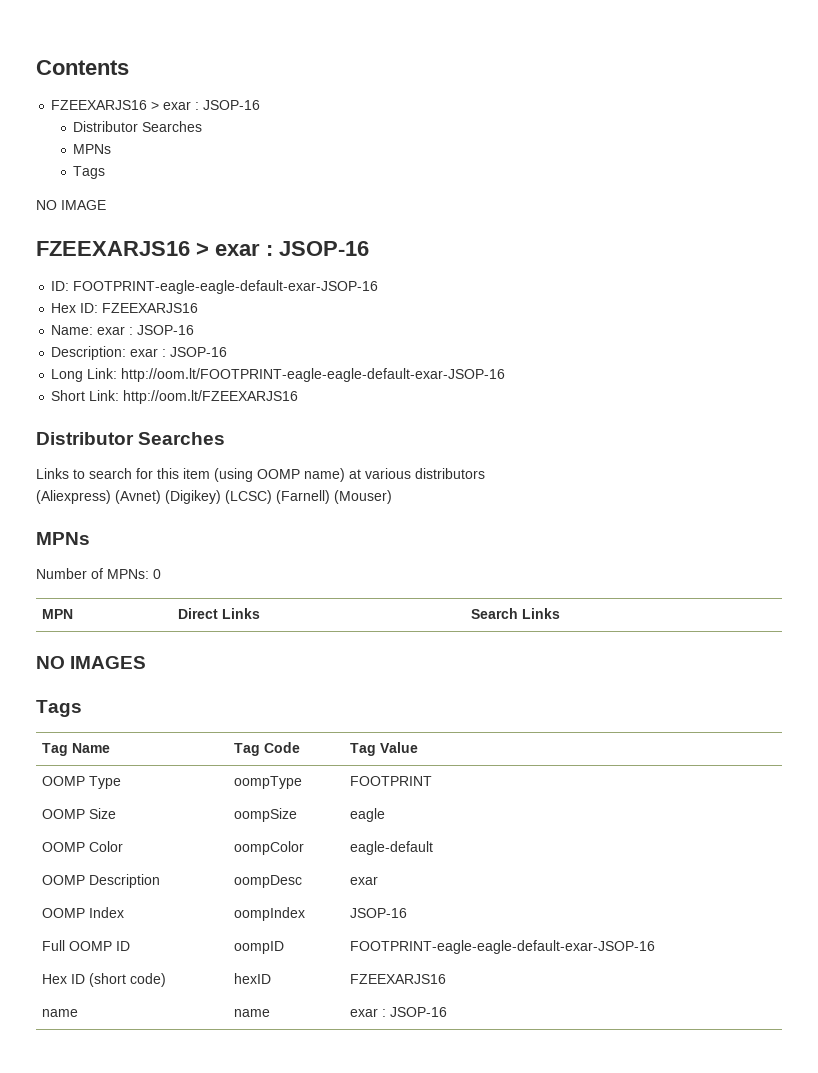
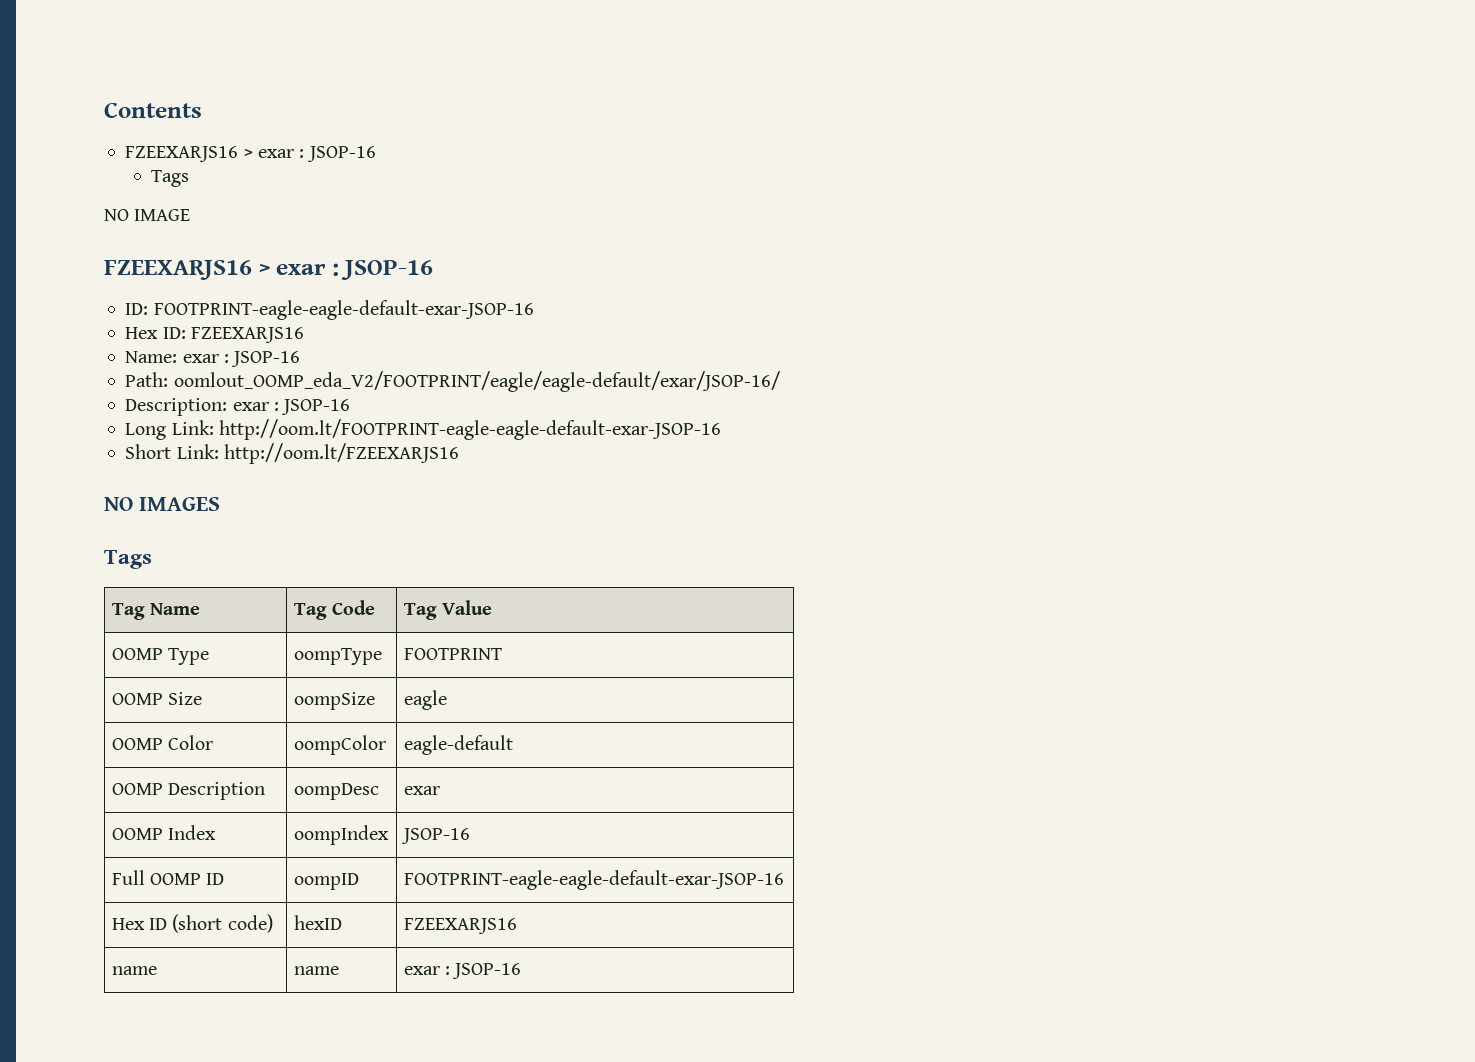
  Contents
  FZEEXARJS16 > exar : JSOP-16
- Distributor Searches
- MPNs
+ Path: oomlout_OOMP_eda_V2/FOOTPRINT/eagle/eagle-default/exar/JSOP-16/
  Short Link: http://oom.lt/FZEEXARJS16
- Distributor Searches
- Links to search for this item (using OOMP name) at various distributors
- (Aliexpress) (Avnet) (Digikey) (LCSC) (Farnell) (Mouser)
- MPNs
- Number of MPNs: 0
- MPN | Direct Links | Search Links

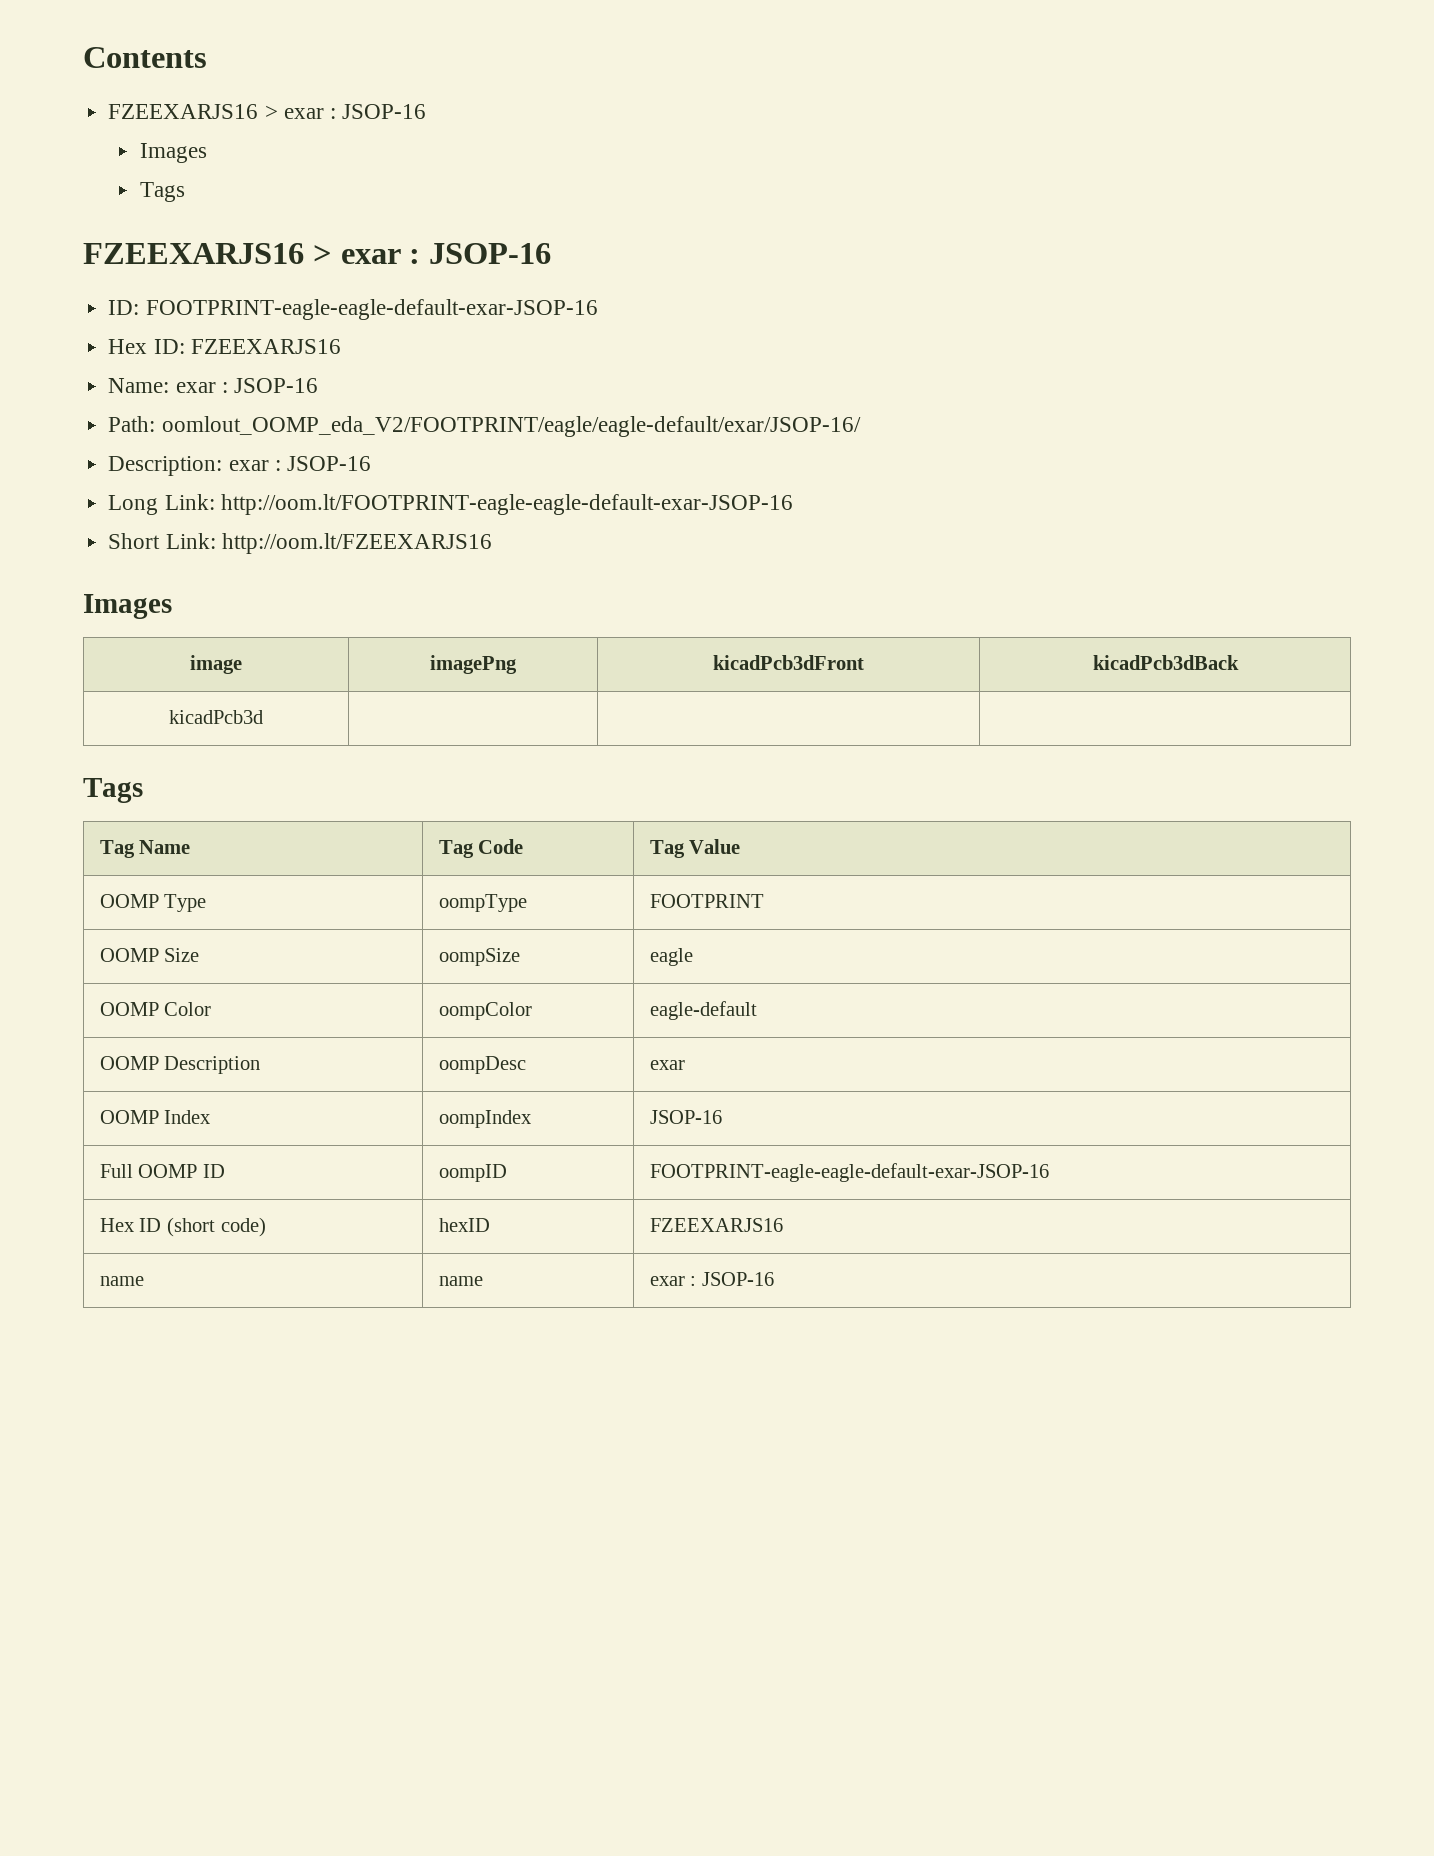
  Contents
  FZEEXARJS16 > exar : JSOP-16
+ Images
  Tags
- NO IMAGE
  Short Link: http://oom.lt/FZEEXARJS16
- NO IMAGES
+ Images
+ image | imagePng | kicadPcb3dFront | kicadPcb3dBack
+ kicadPcb3d | | |

